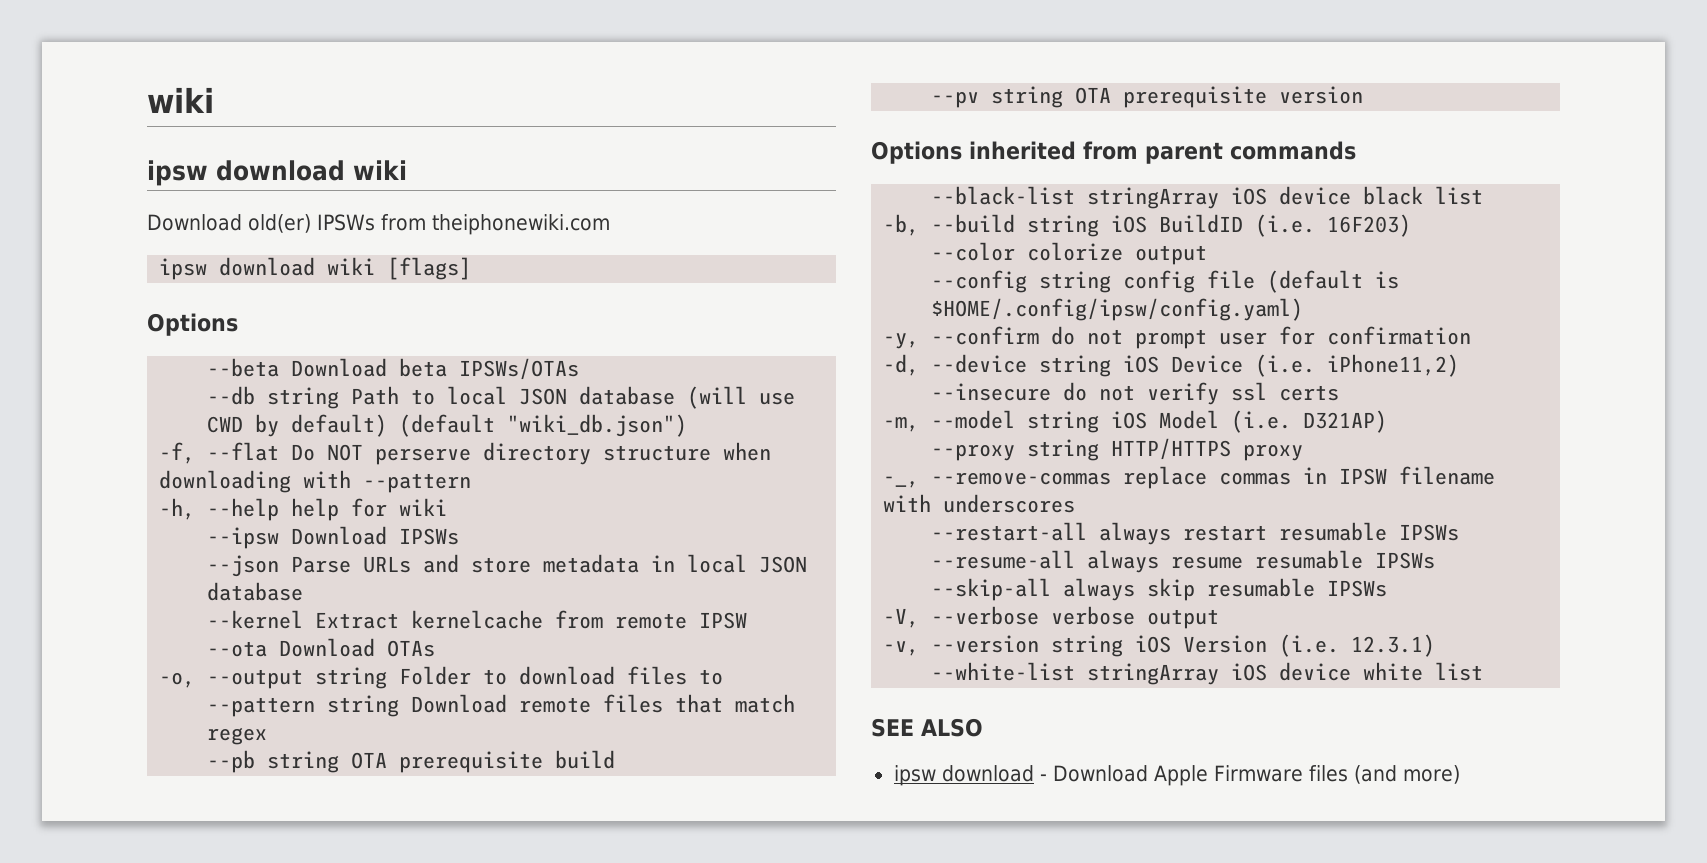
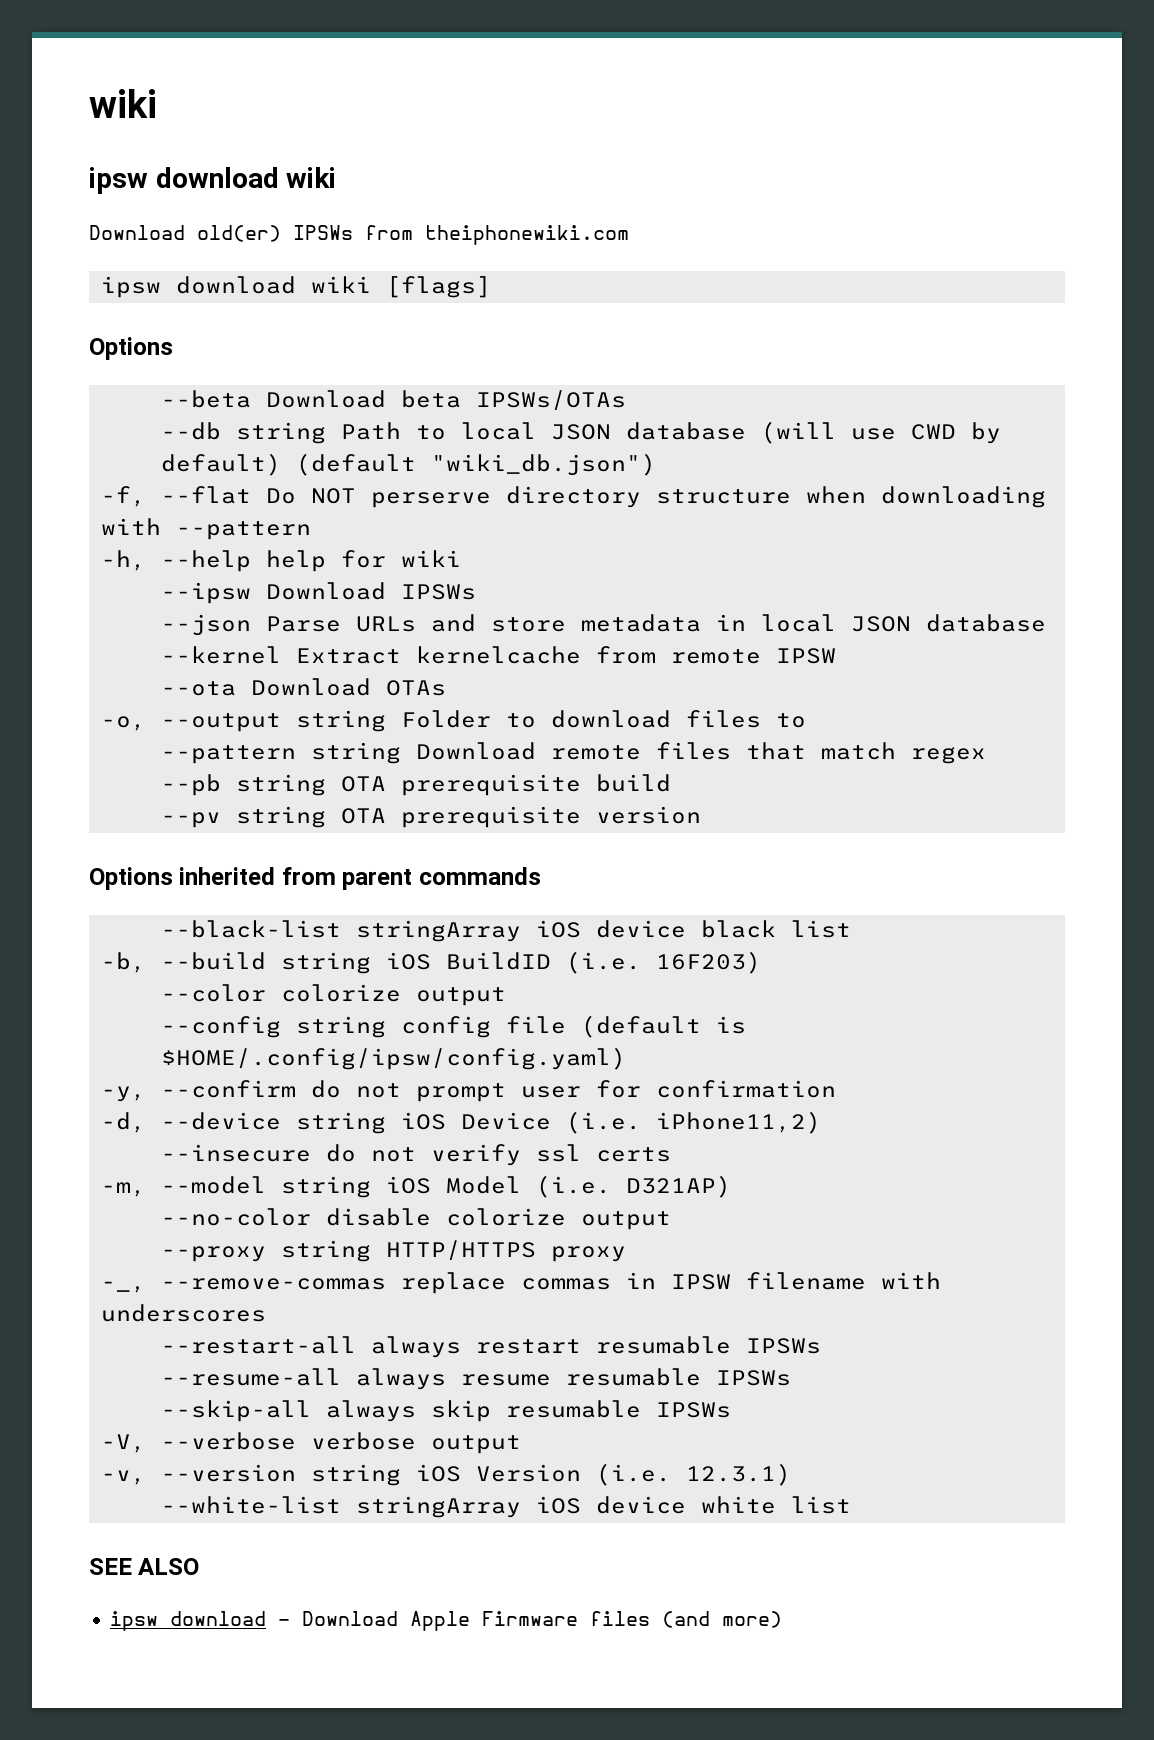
+ --no-color disable colorize output

